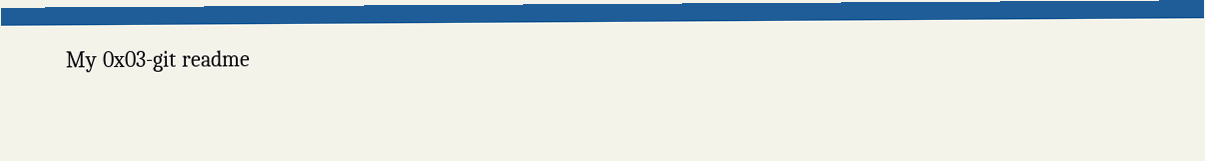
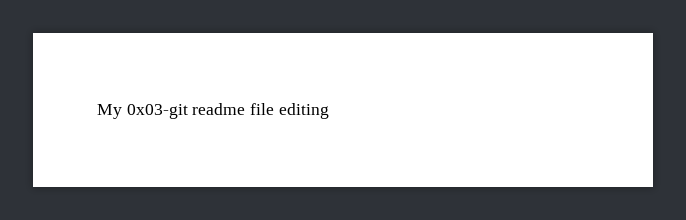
- My 0x03-git readme
+ My 0x03-git readme file editing

